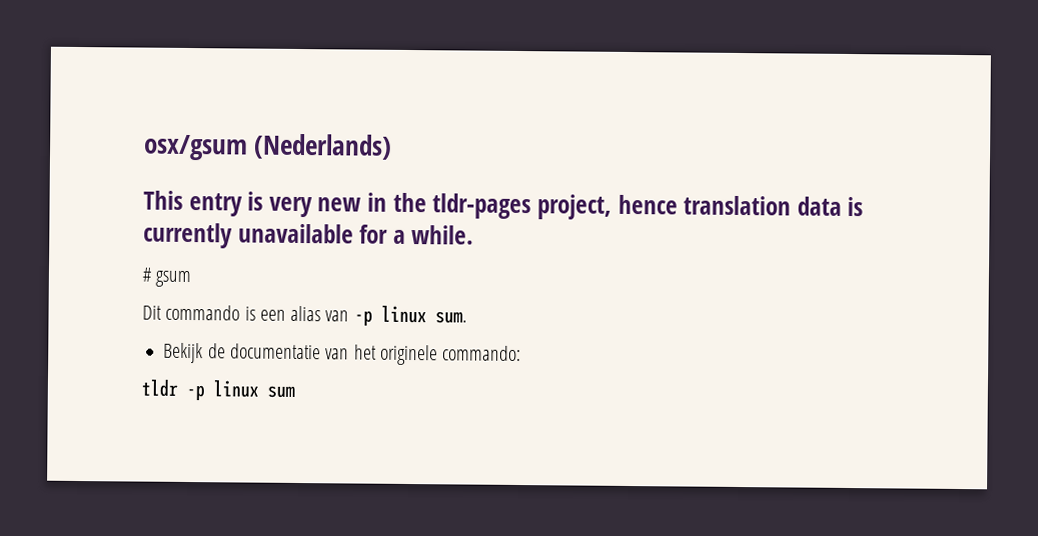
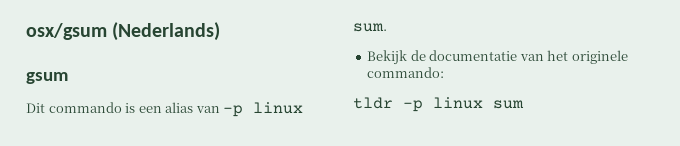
- This entry is very new in the tldr-pages project, hence translation data is currently unavailable for a while.
- # gsum
+ gsum

